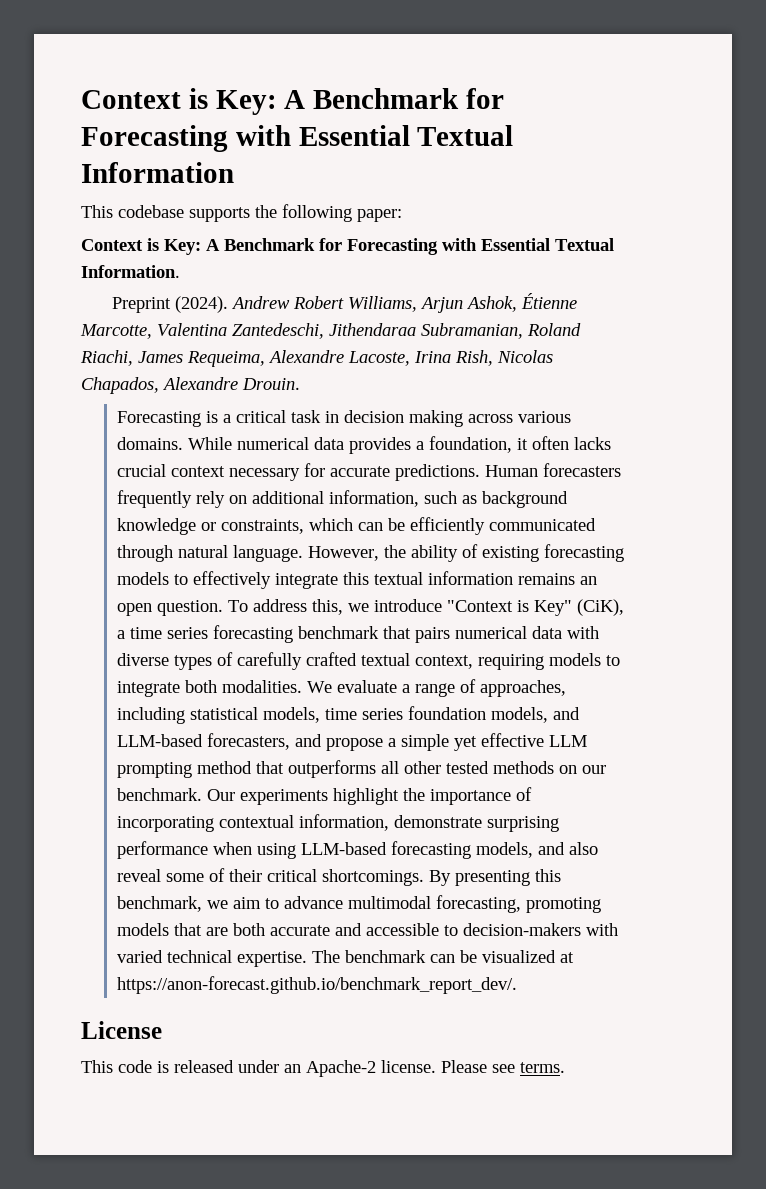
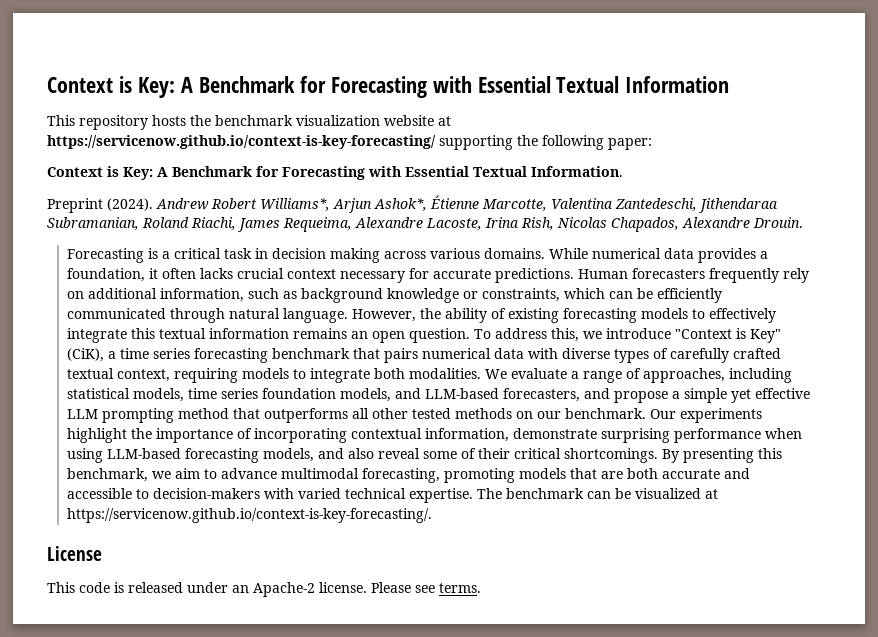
- This codebase supports the following paper:
+ This repository hosts the benchmark visualization website at https://servicenow.github.io/context-is-key-forecasting/ supporting the following paper:
- Andrew Robert Williams, Arjun Ashok, Étienne Marcotte, Valentina Zantedeschi, Jithendaraa Subramanian, Roland Riachi, James Requeima, Alexandre Lacoste, Irina Rish, Nicolas Chapados, Alexandre Drouin.
+ Andrew Robert Williams*, Arjun Ashok*, Étienne Marcotte, Valentina Zantedeschi, Jithendaraa Subramanian, Roland Riachi, James Requeima, Alexandre Lacoste, Irina Rish, Nicolas Chapados, Alexandre Drouin.
- The benchmark can be visualized at https://anon-forecast.github.io/benchmark_report_dev/.
+ The benchmark can be visualized at https://servicenow.github.io/context-is-key-forecasting/.

